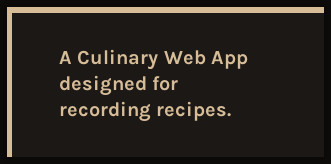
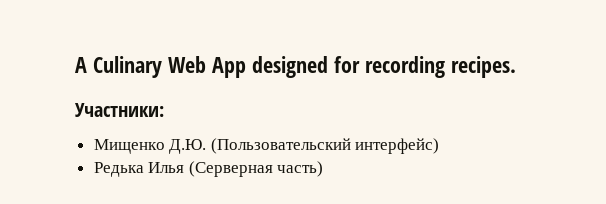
+ Участники:
+ Мищенко Д.Ю. (Пользовательский интерфейс)
+ Редька Илья (Серверная часть)

